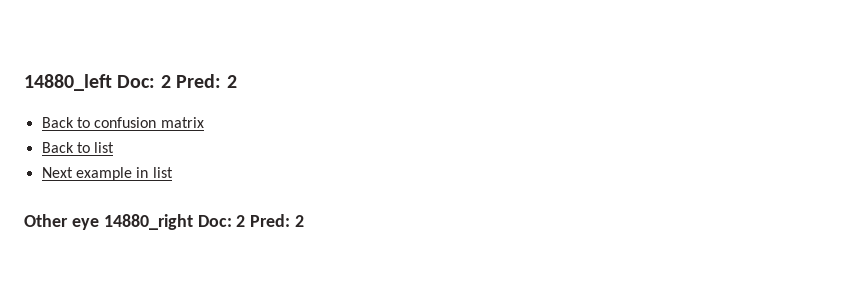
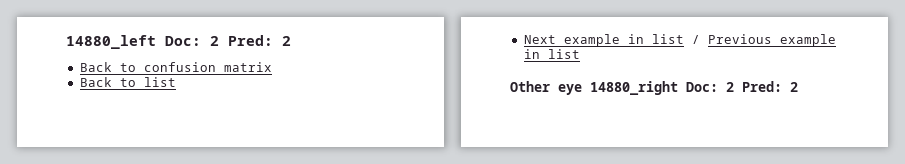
- Next example in list
+ Next example in list / Previous example in list

